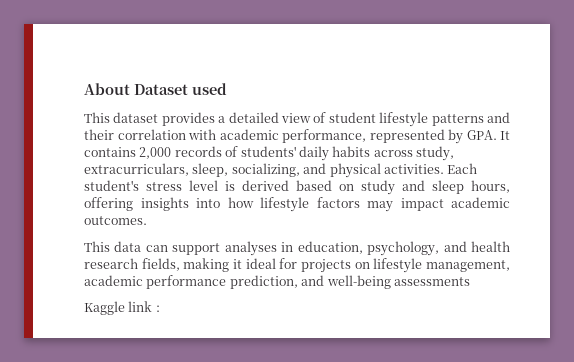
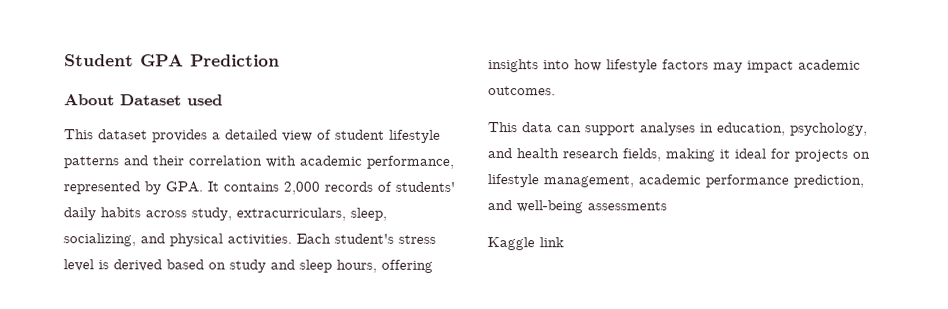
+ Student GPA Prediction
- Kaggle link :
+ Kaggle link

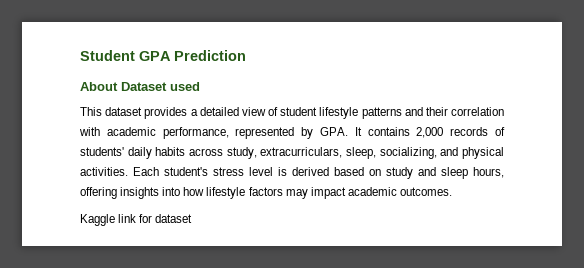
- This data can support analyses in education, psychology, and health research fields, making it ideal for projects on lifestyle management, academic performance prediction, and well-being assessments
- Kaggle link
+ Kaggle link for dataset

